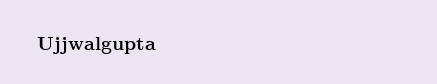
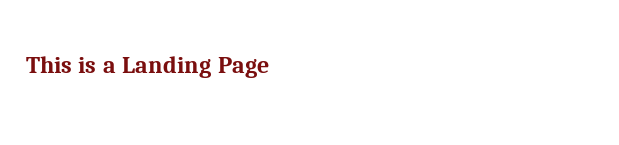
- Ujjwalgupta
+ This is a Landing Page

